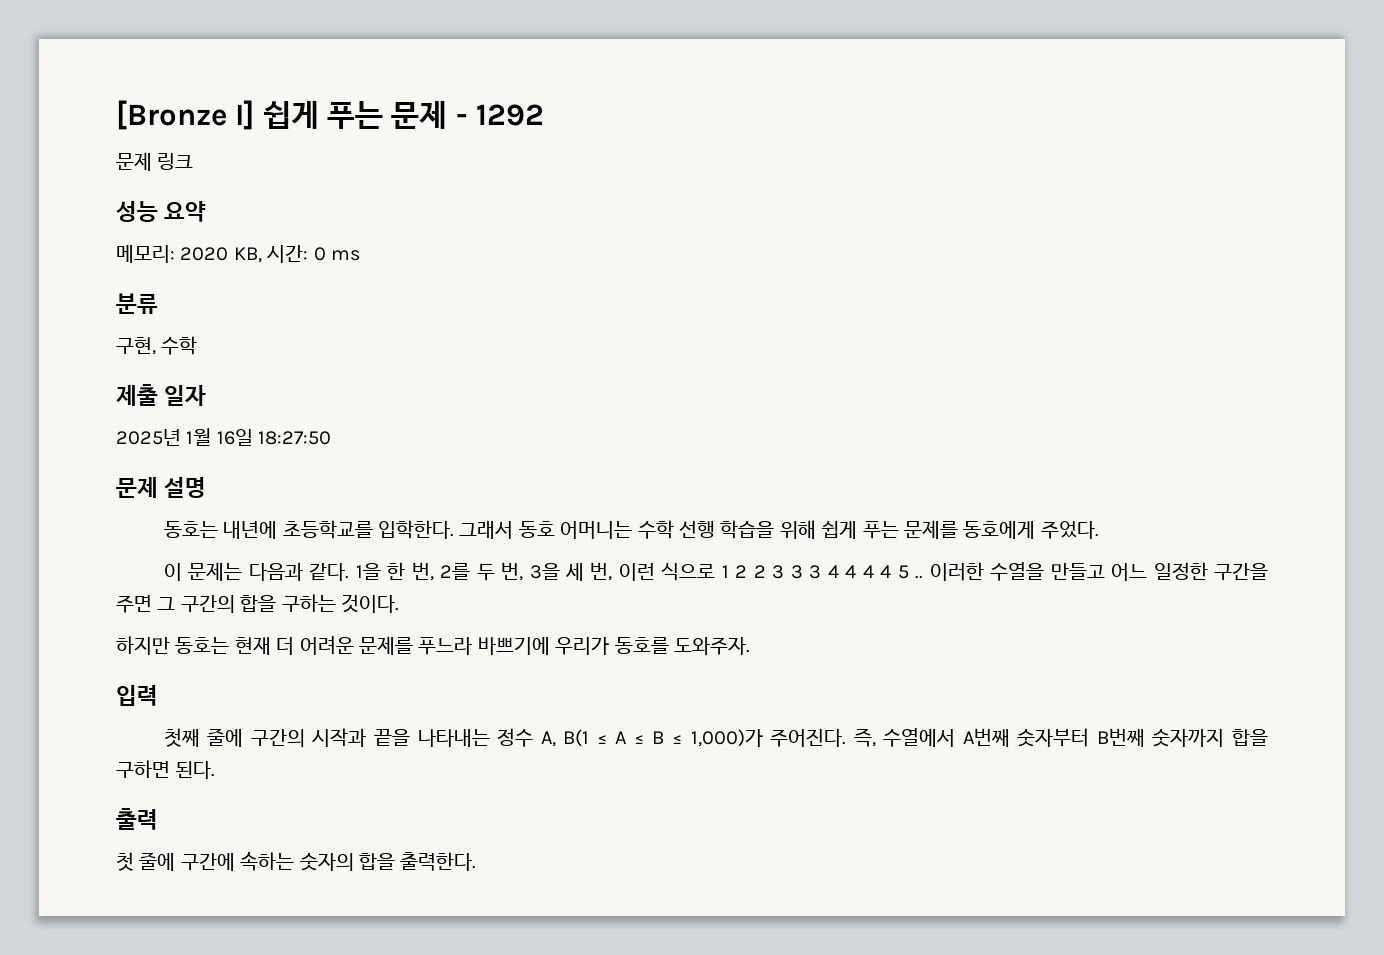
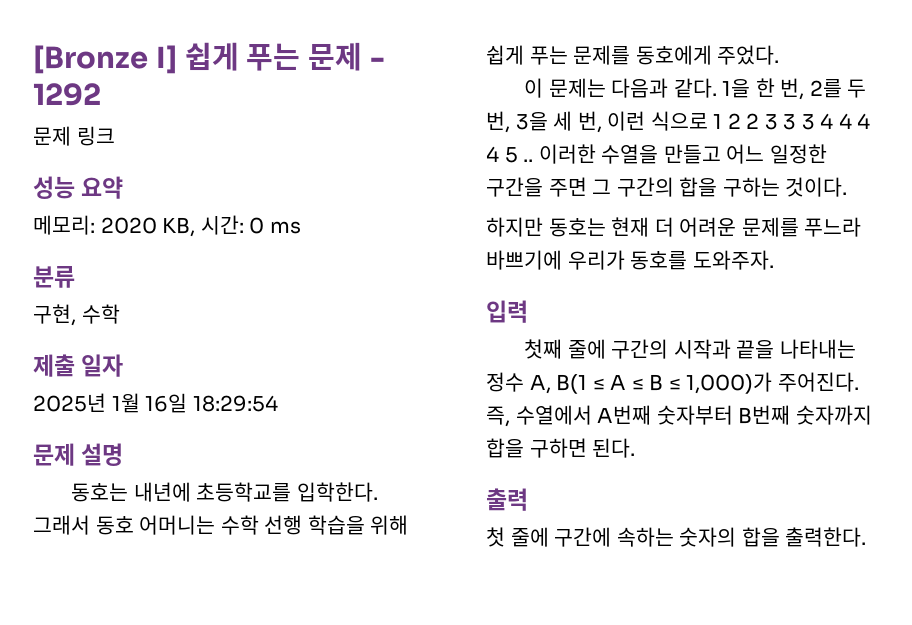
- 2025년 1월 16일 18:27:50
+ 2025년 1월 16일 18:29:54

